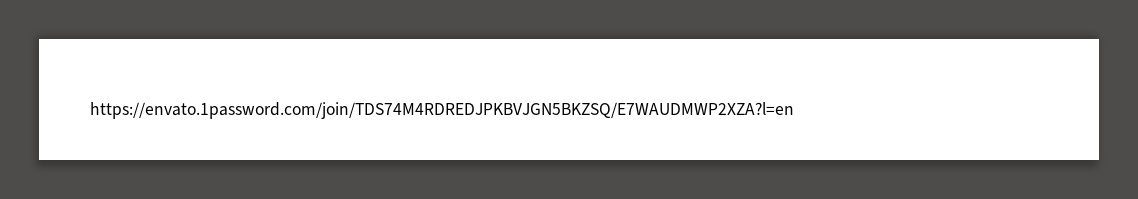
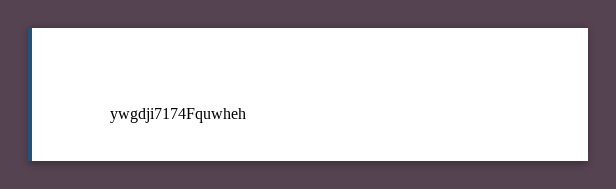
- https://envato.1password.com/join/TDS74M4RDREDJPKBVJGN5BKZSQ/E7WAUDMWP2XZA?l=en
+ ywgdji7174Fquwheh

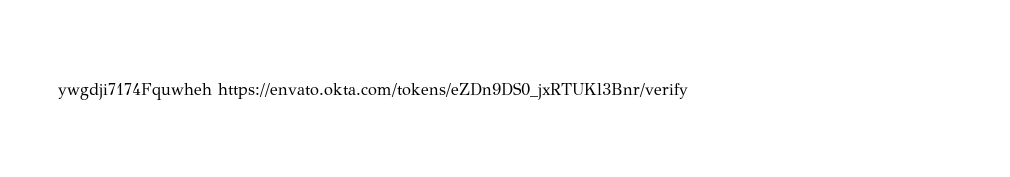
- ywgdji7174Fquwheh
+ ywgdji7174Fquwheh https://envato.okta.com/tokens/eZDn9DS0_jxRTUKl3Bnr/verify

